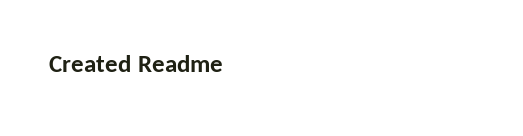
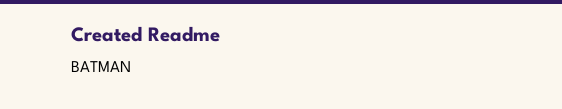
+ BATMAN

